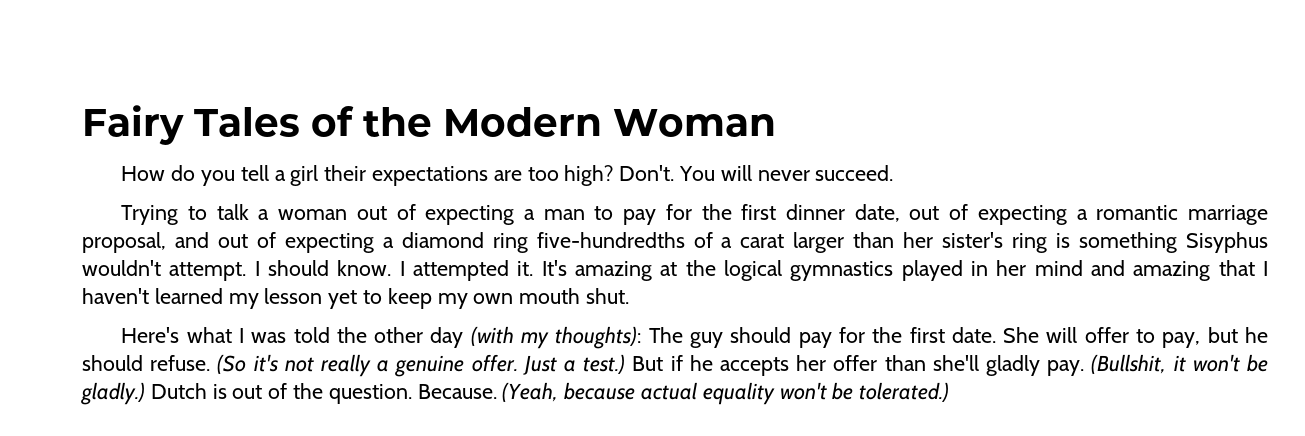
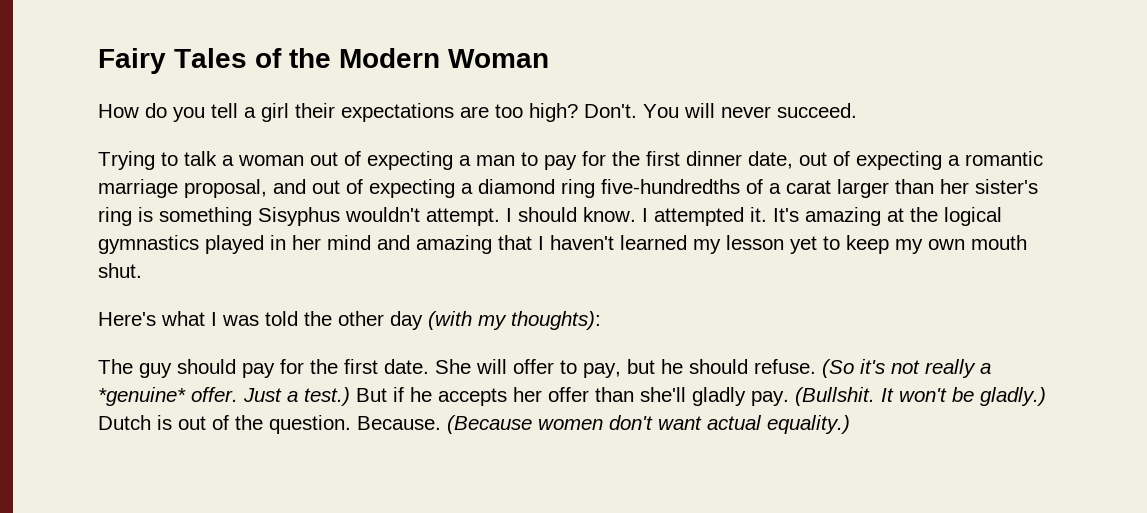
- Here's what I was told the other day (with my thoughts): The guy should pay for the first date.
+ Here's what I was told the other day (with my thoughts):
+ The guy should pay for the first date.
- (So it's not really a genuine offer.
+ (So it's not really a *genuine* offer.
- (Bullshit, it won't be gladly.)
+ (Bullshit. It won't be gladly.)
- (Yeah, because actual equality won't be tolerated.)
+ (Because women don't want actual equality.)

